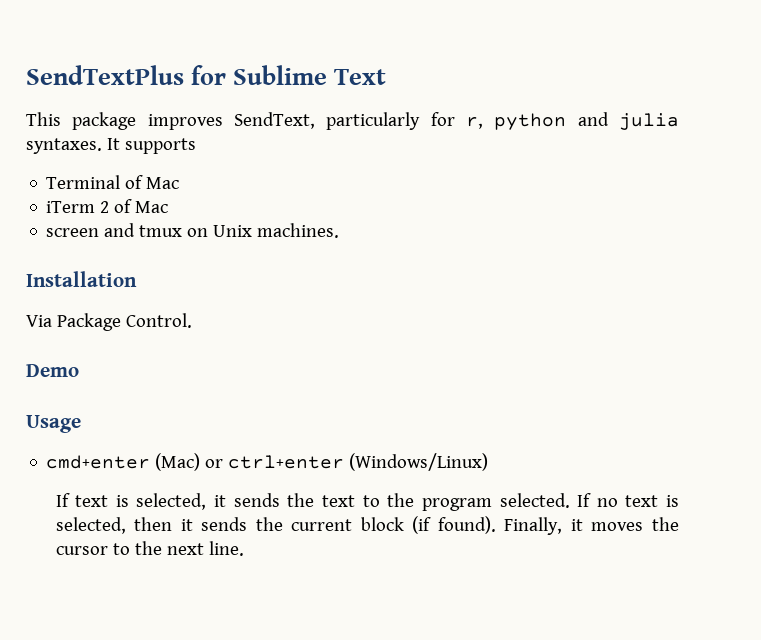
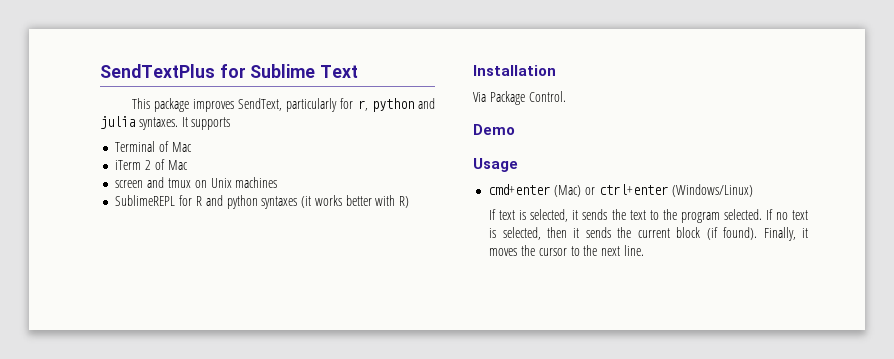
- screen and tmux on Unix machines.
+ screen and tmux on Unix machines
+ SublimeREPL for R and python syntaxes (it works better with R)

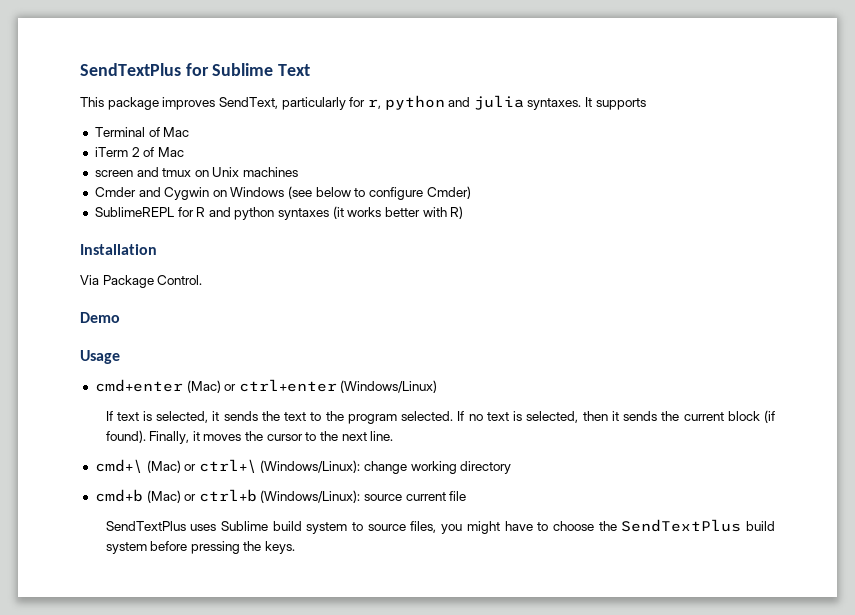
+ Cmder and Cygwin on Windows (see below to configure Cmder)
+ cmd+\ (Mac) or ctrl+\ (Windows/Linux): change working directory
+ cmd+b (Mac) or ctrl+b (Windows/Linux): source current file
+ SendTextPlus uses Sublime build system to source files, you might have to choose the SendTextPlus build system before pressing the keys.

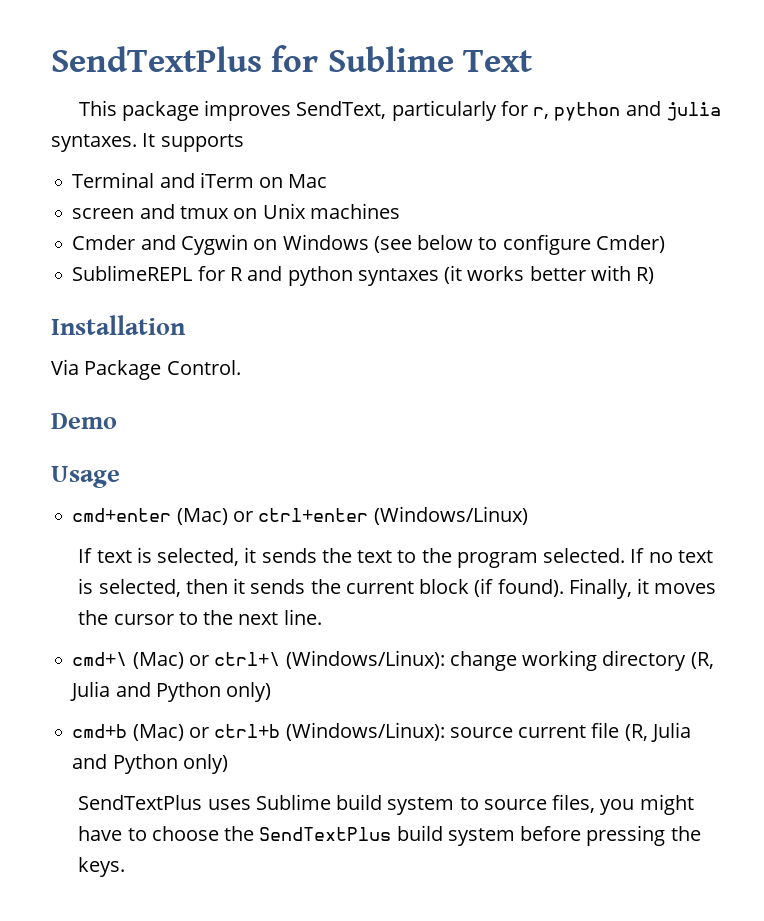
- Terminal of Mac
- iTerm 2 of Mac
+ Terminal and iTerm on Mac
- cmd+\ (Mac) or ctrl+\ (Windows/Linux): change working directory
+ cmd+\ (Mac) or ctrl+\ (Windows/Linux): change working directory (R, Julia and Python only)
- cmd+b (Mac) or ctrl+b (Windows/Linux): source current file
+ cmd+b (Mac) or ctrl+b (Windows/Linux): source current file (R, Julia and Python only)

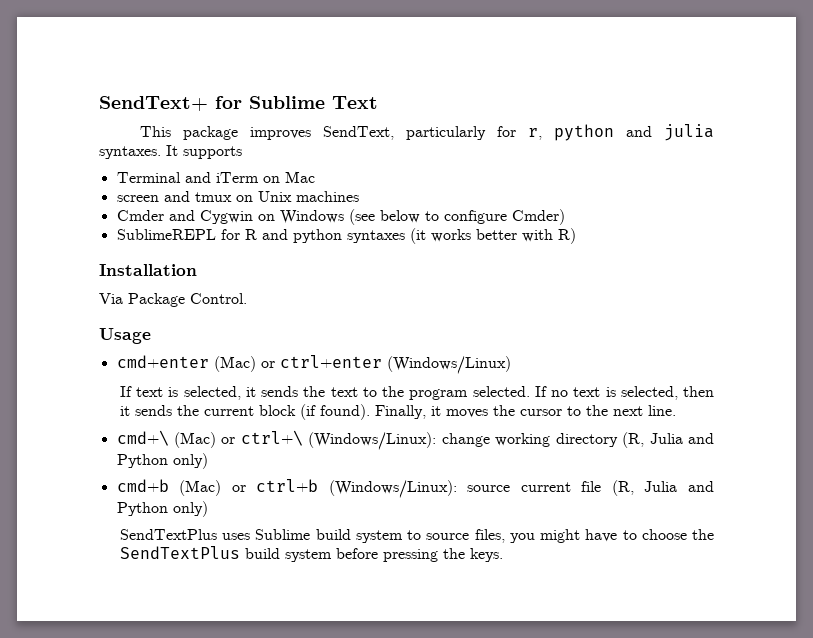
- SendTextPlus for Sublime Text
+ SendText+ for Sublime Text
- Demo

